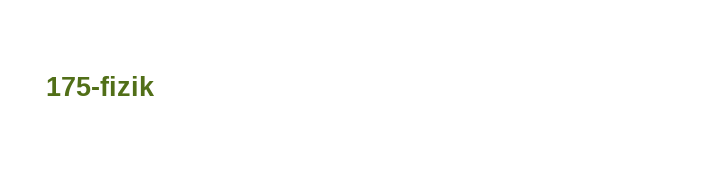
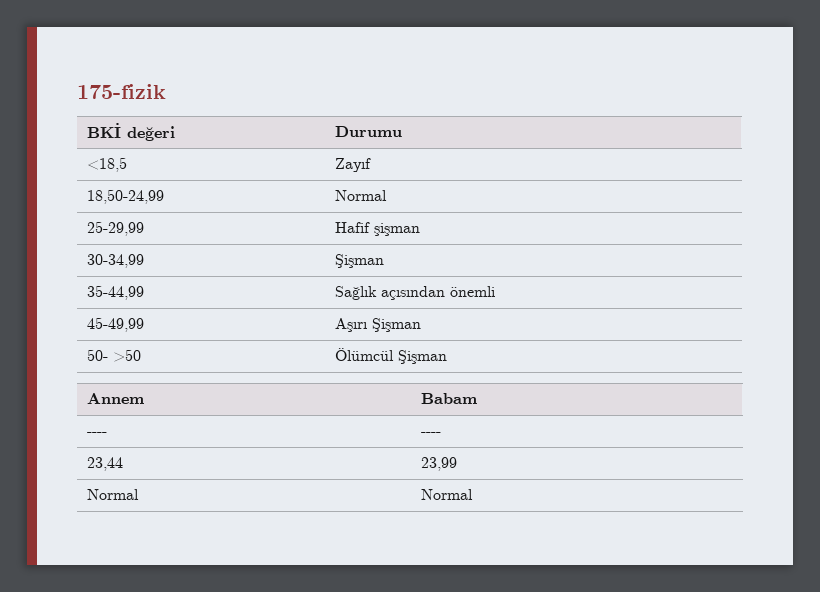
+ BKİ değeri | Durumu
+ <18,5 | Zayıf
+ 18,50-24,99 | Normal
+ 25-29,99 | Hafif şişman
+ 30-34,99 | Şişman
+ 35-44,99 | Sağlık açısından önemli
+ 45-49,99 | Aşırı Şişman
+ 50- >50 | Ölümcül Şişman
+ Annem | Babam
+ ---- | ----
+ 23,44 | 23,99
+ Normal | Normal

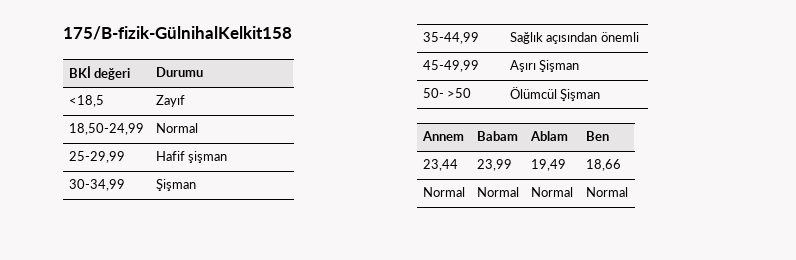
- 175-fizik
+ 175/B-fizik-GülnihalKelkit158
- Annem | Babam
- ---- | ----
+ Annem | Babam | Ablam | Ben
- 23,44 | 23,99
- Normal | Normal
+ 23,44 | 23,99 | 19,49 | 18,66
+ Normal | Normal | Normal | Normal

